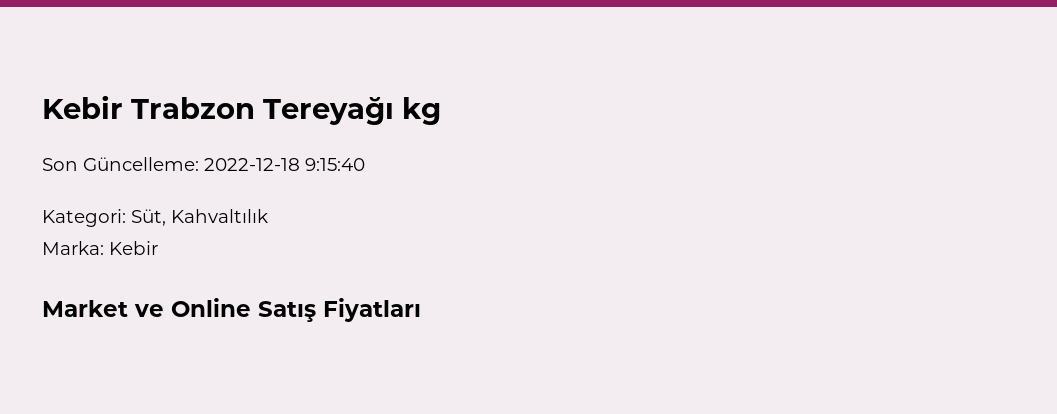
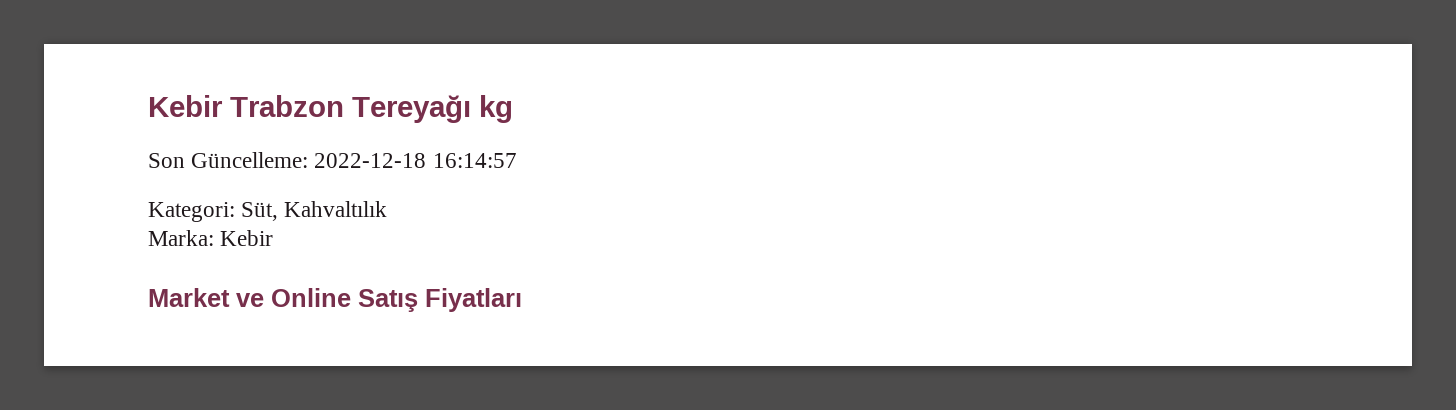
- Son Güncelleme: 2022-12-18 9:15:40
+ Son Güncelleme: 2022-12-18 16:14:57

